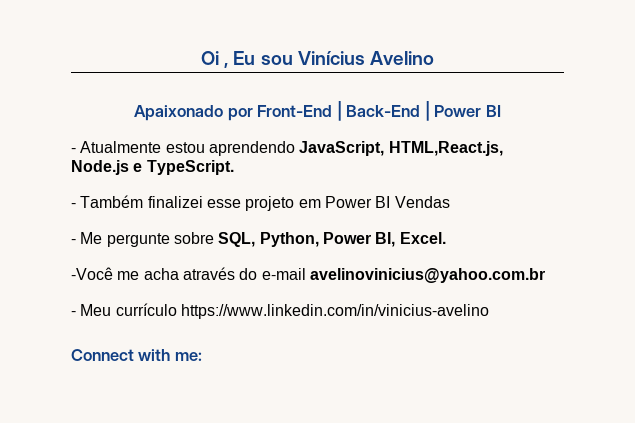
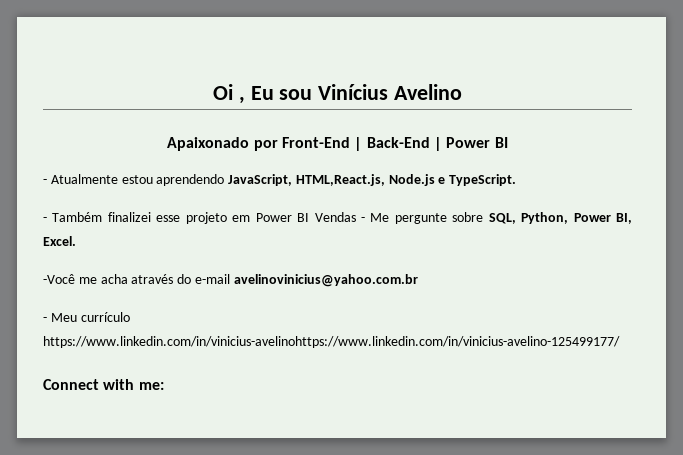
- - Também finalizei esse projeto em Power BI Vendas
- - Me pergunte sobre SQL, Python, Power BI, Excel.
+ - Também finalizei esse projeto em Power BI Vendas - Me pergunte sobre SQL, Python, Power BI, Excel.
- - Meu currículo https://www.linkedin.com/in/vinicius-avelino
+ - Meu currículo https://www.linkedin.com/in/vinicius-avelinohttps://www.linkedin.com/in/vinicius-avelino-125499177/

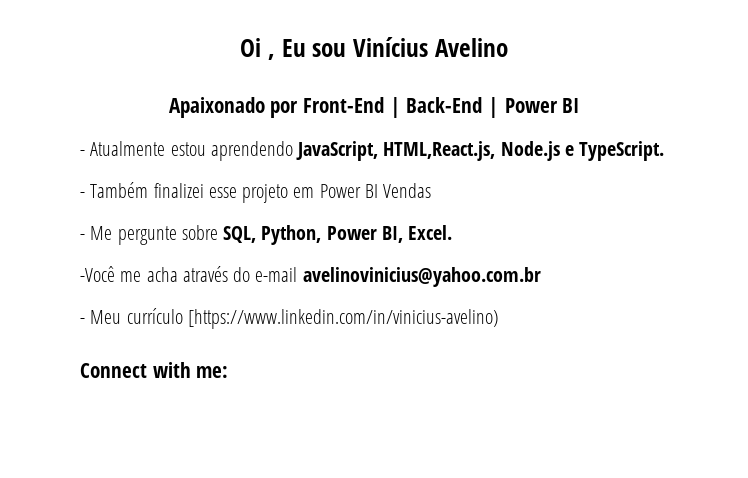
- - Também finalizei esse projeto em Power BI Vendas - Me pergunte sobre SQL, Python, Power BI, Excel.
+ - Também finalizei esse projeto em Power BI Vendas
+ - Me pergunte sobre SQL, Python, Power BI, Excel.
- - Meu currículo https://www.linkedin.com/in/vinicius-avelinohttps://www.linkedin.com/in/vinicius-avelino-125499177/
+ - Meu currículo [https://www.linkedin.com/in/vinicius-avelino)

